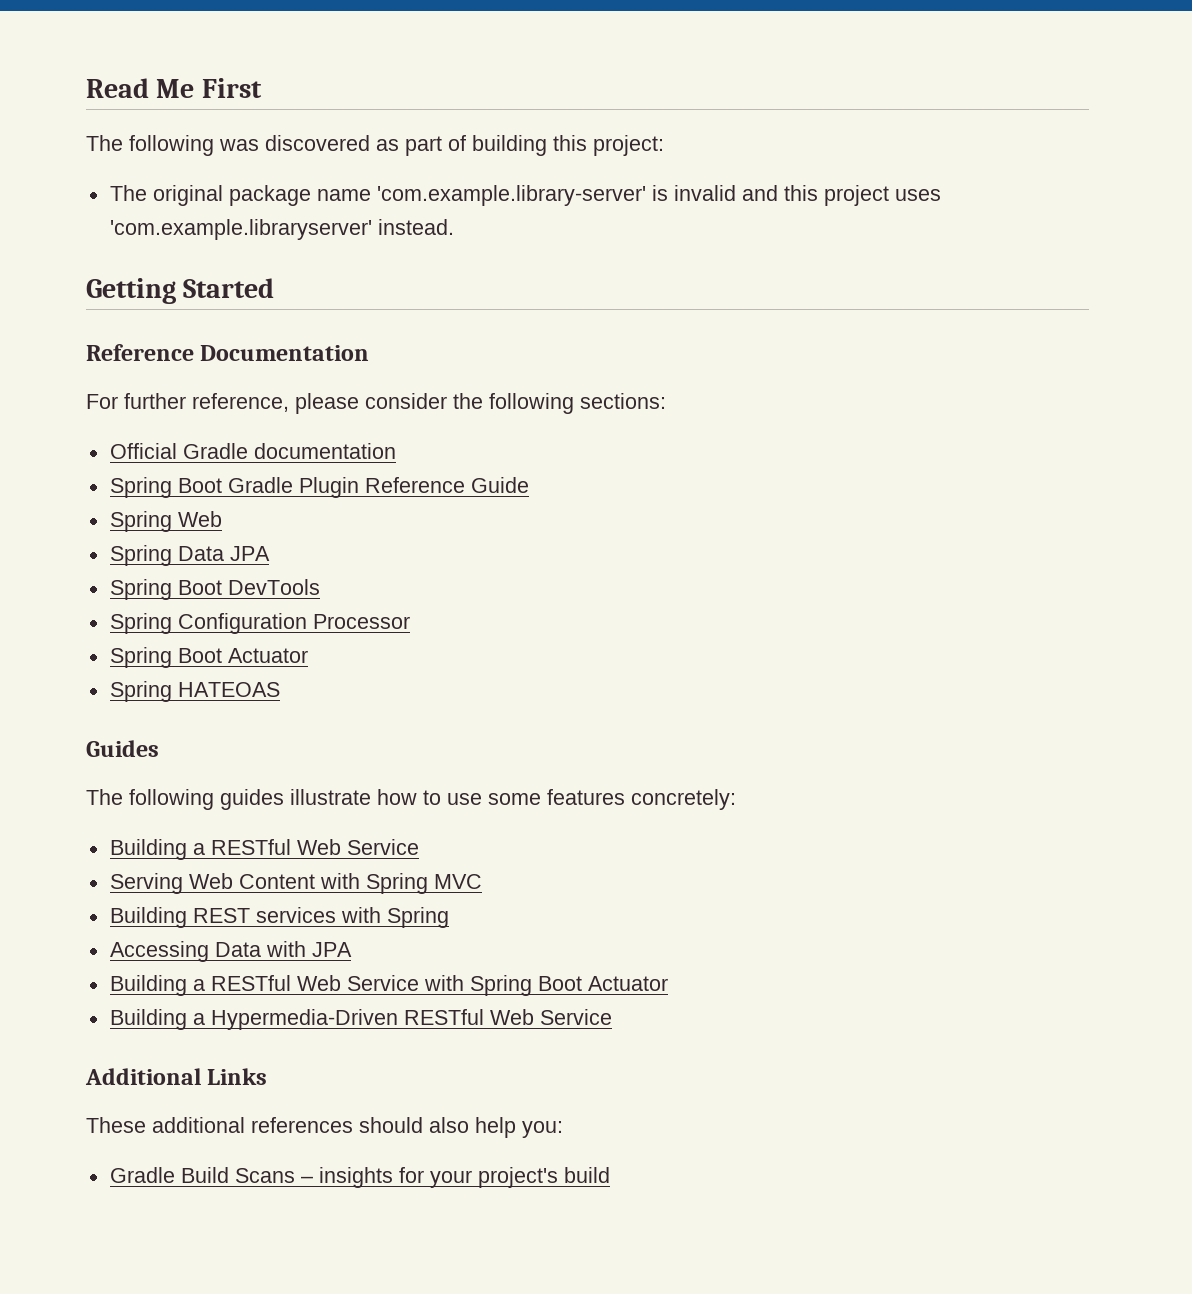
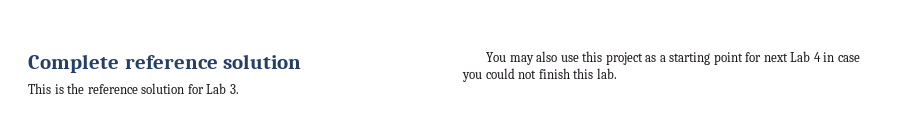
- Read Me First
- The following was discovered as part of building this project:
- The original package name 'com.example.library-server' is invalid and this project uses 'com.example.libraryserver' instead.
- Getting Started
- Reference Documentation
- For further reference, please consider the following sections:
- Official Gradle documentation
- Spring Boot Gradle Plugin Reference Guide
- Spring Web
- Spring Data JPA
- Spring Boot DevTools
- Spring Configuration Processor
- Spring Boot Actuator
- Spring HATEOAS
- Guides
- The following guides illustrate how to use some features concretely:
- Building a RESTful Web Service
- Serving Web Content with Spring MVC
- Building REST services with Spring
- Accessing Data with JPA
- Building a RESTful Web Service with Spring Boot Actuator
- Building a Hypermedia-Driven RESTful Web Service
- Additional Links
- These additional references should also help you:
- Gradle Build Scans – insights for your project's build
+ Complete reference solution
+ This is the reference solution for Lab 3.
+ You may also use this project as a starting point for next Lab 4 in case you could not finish this lab.

